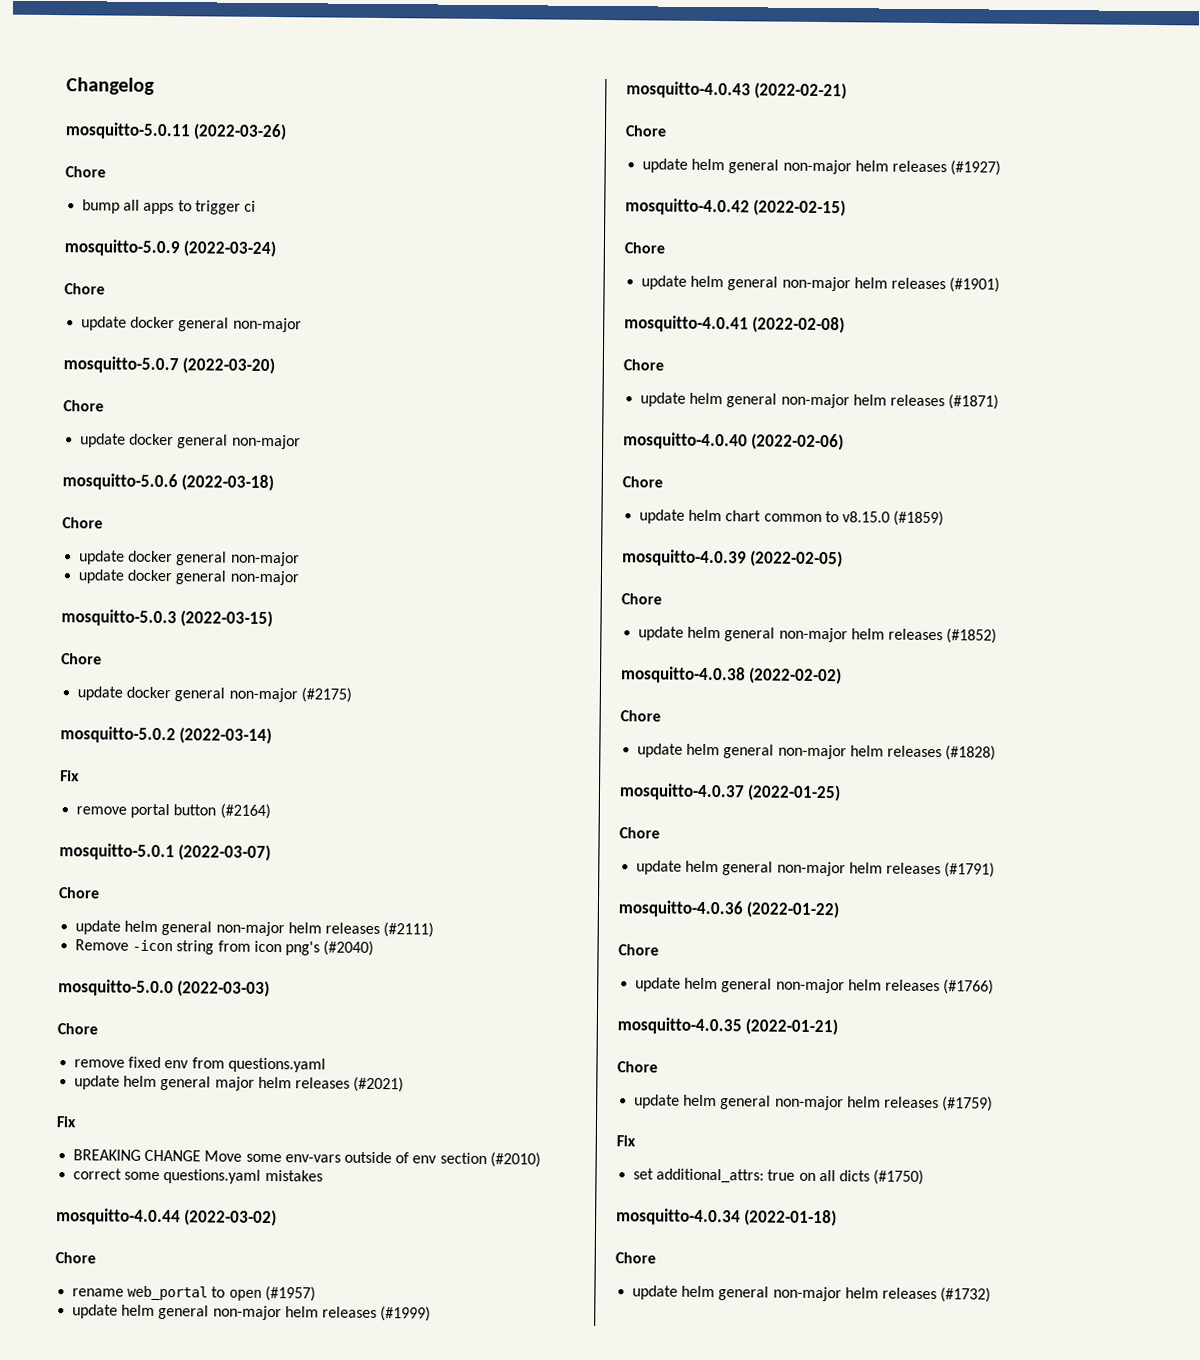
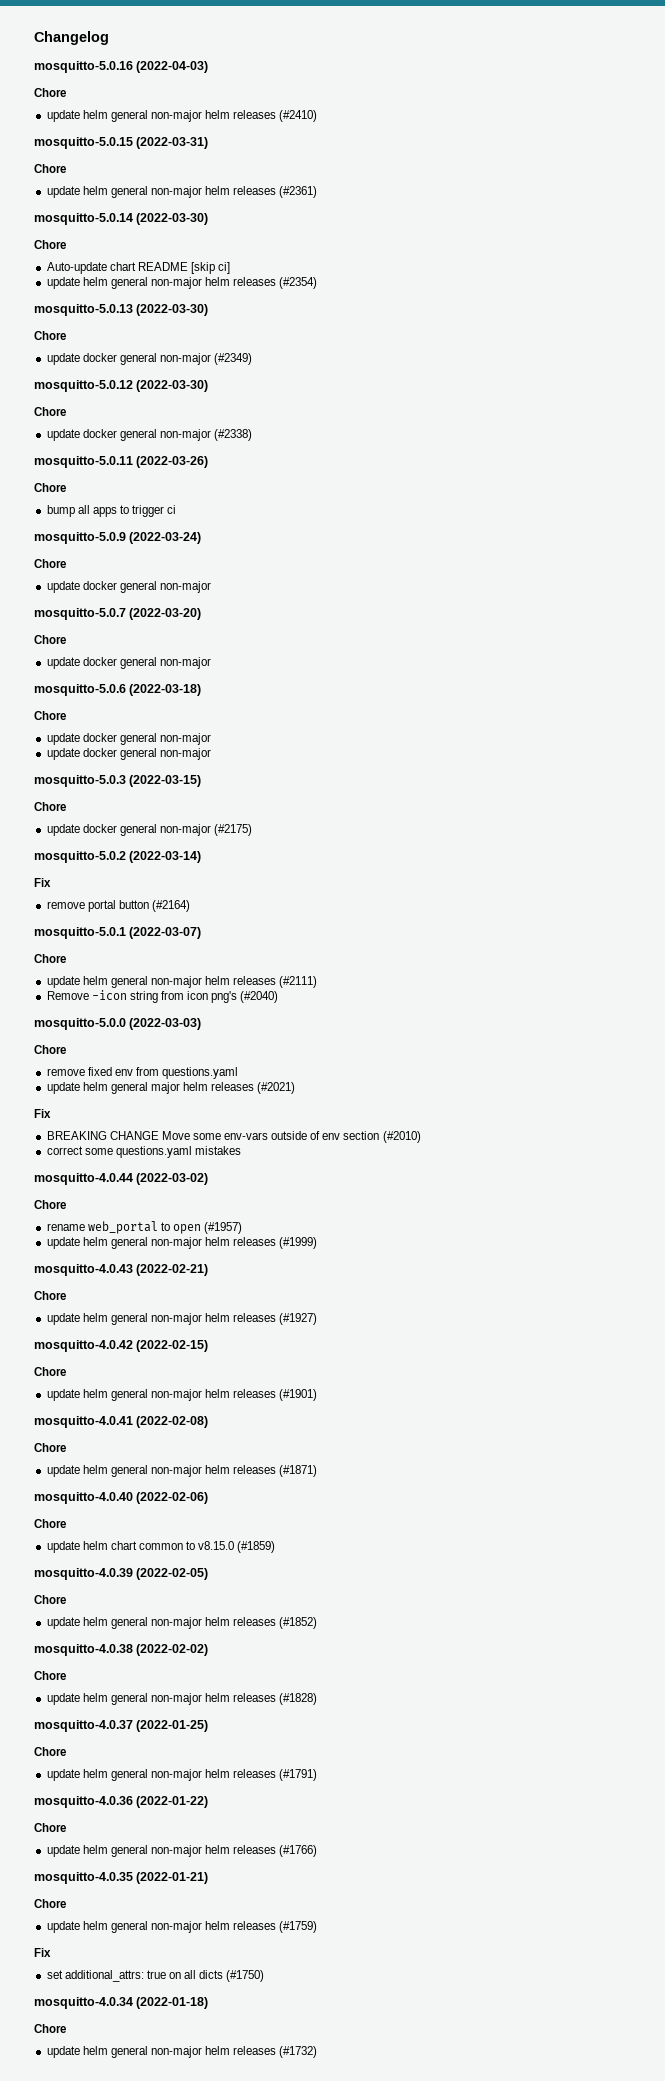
+ mosquitto-5.0.16 (2022-04-03)
+ Chore
+ update helm general non-major helm releases (#2410)
+ mosquitto-5.0.15 (2022-03-31)
+ Chore
+ update helm general non-major helm releases (#2361)
+ mosquitto-5.0.14 (2022-03-30)
+ Chore
+ Auto-update chart README [skip ci]
+ update helm general non-major helm releases (#2354)
+ mosquitto-5.0.13 (2022-03-30)
+ Chore
+ update docker general non-major (#2349)
+ mosquitto-5.0.12 (2022-03-30)
+ Chore
+ update docker general non-major (#2338)

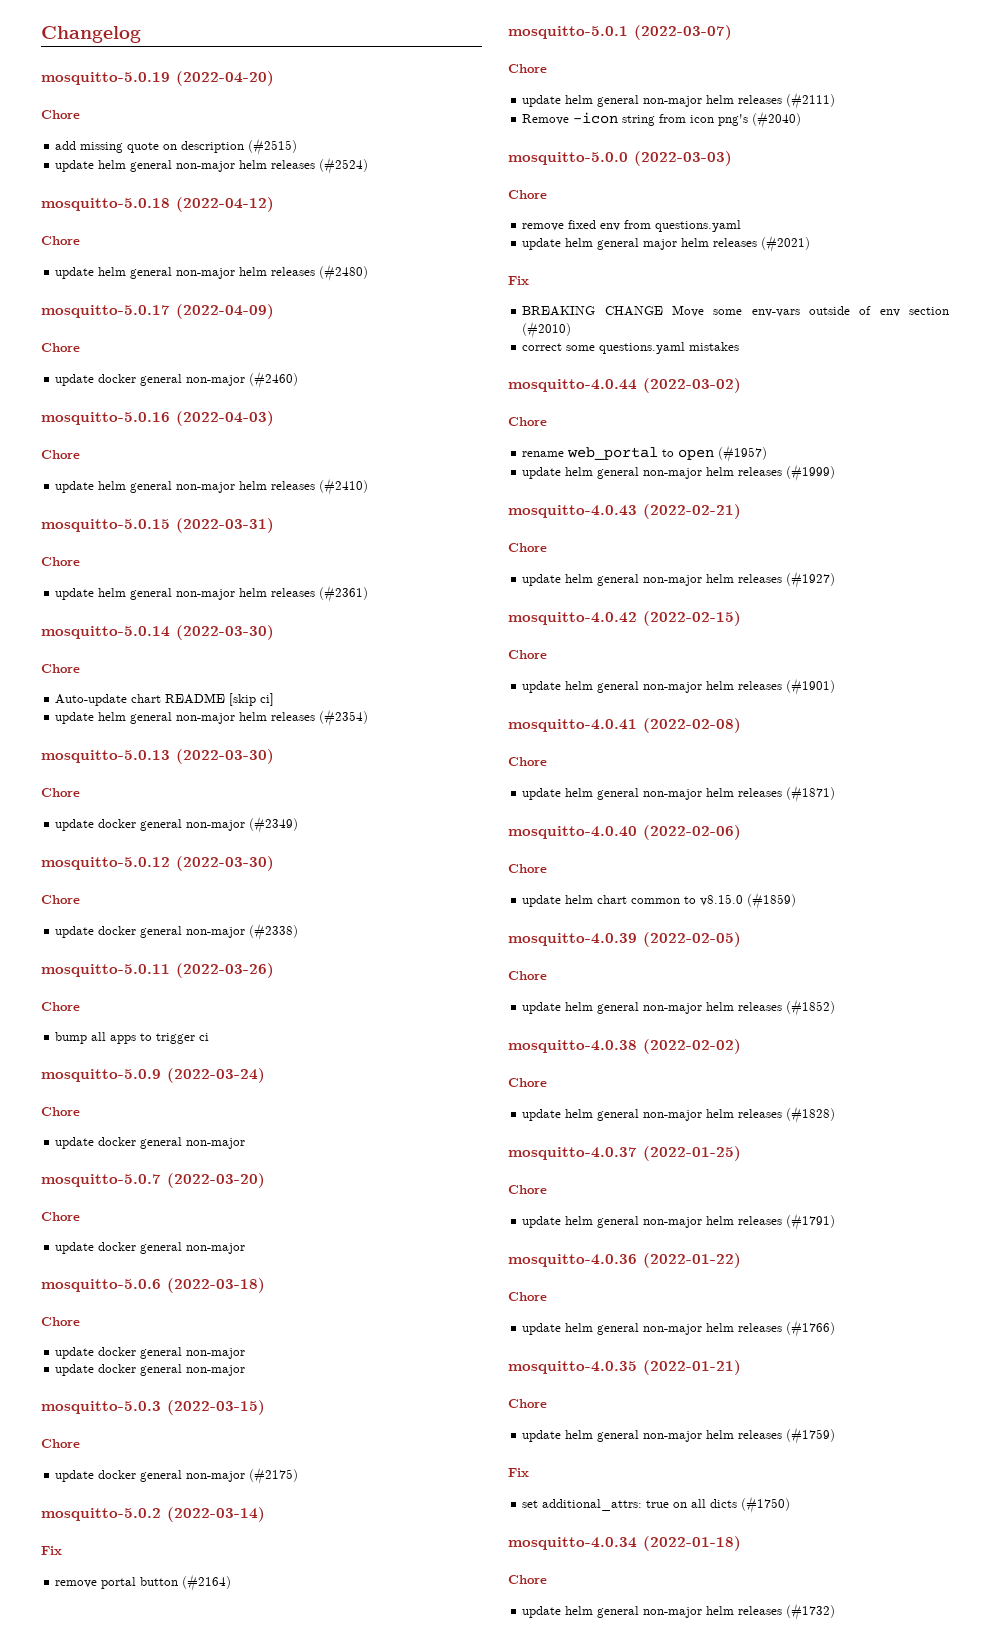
+ mosquitto-5.0.19 (2022-04-20)
+ Chore
+ add missing quote on description (#2515)
+ update helm general non-major helm releases (#2524)
+ mosquitto-5.0.18 (2022-04-12)
+ Chore
+ update helm general non-major helm releases (#2480)
+ mosquitto-5.0.17 (2022-04-09)
+ Chore
+ update docker general non-major (#2460)

